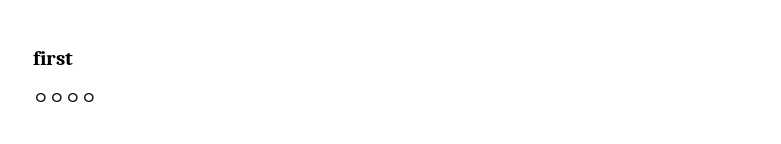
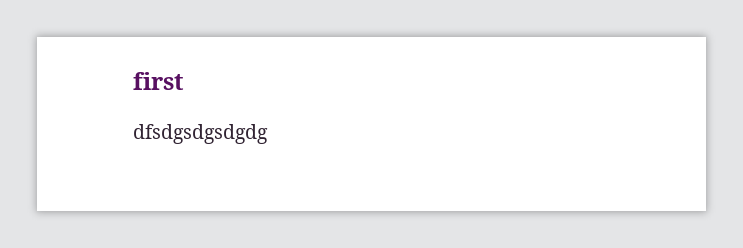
- ㅇㅇㅇㅇ
+ dfsdgsdgsdgdg

